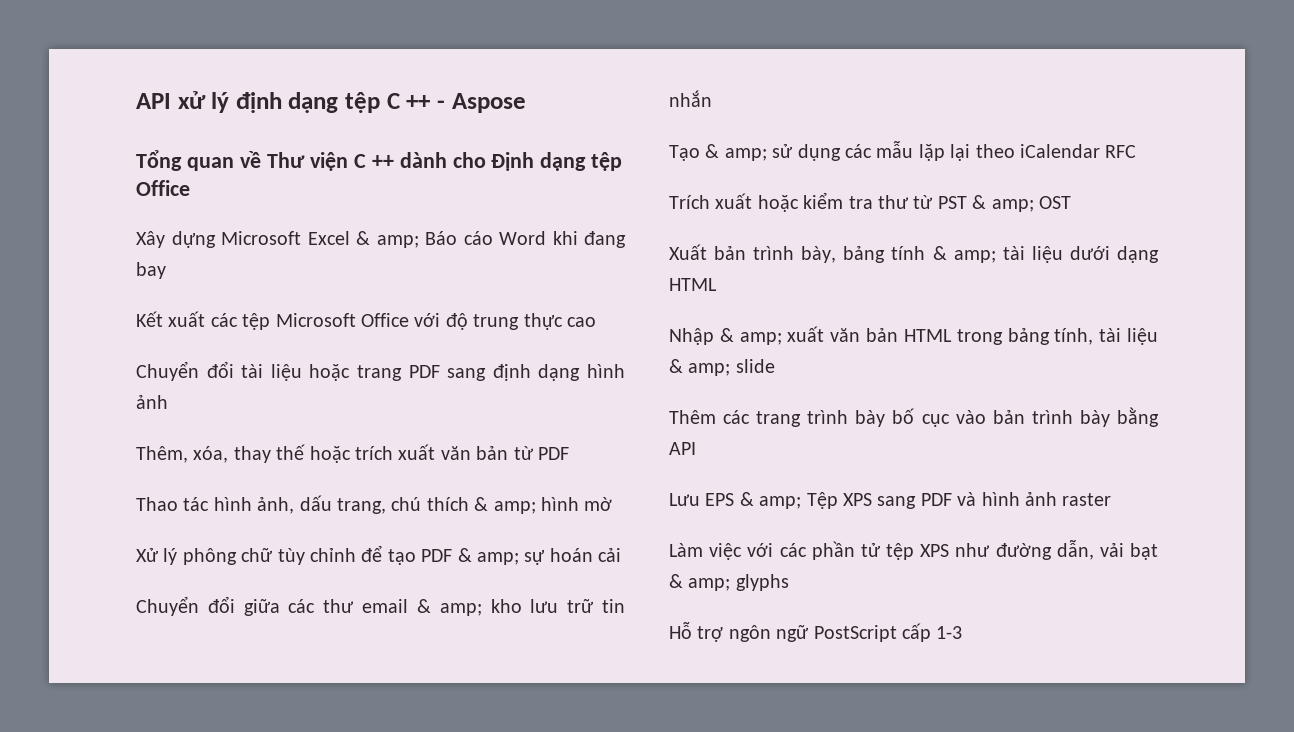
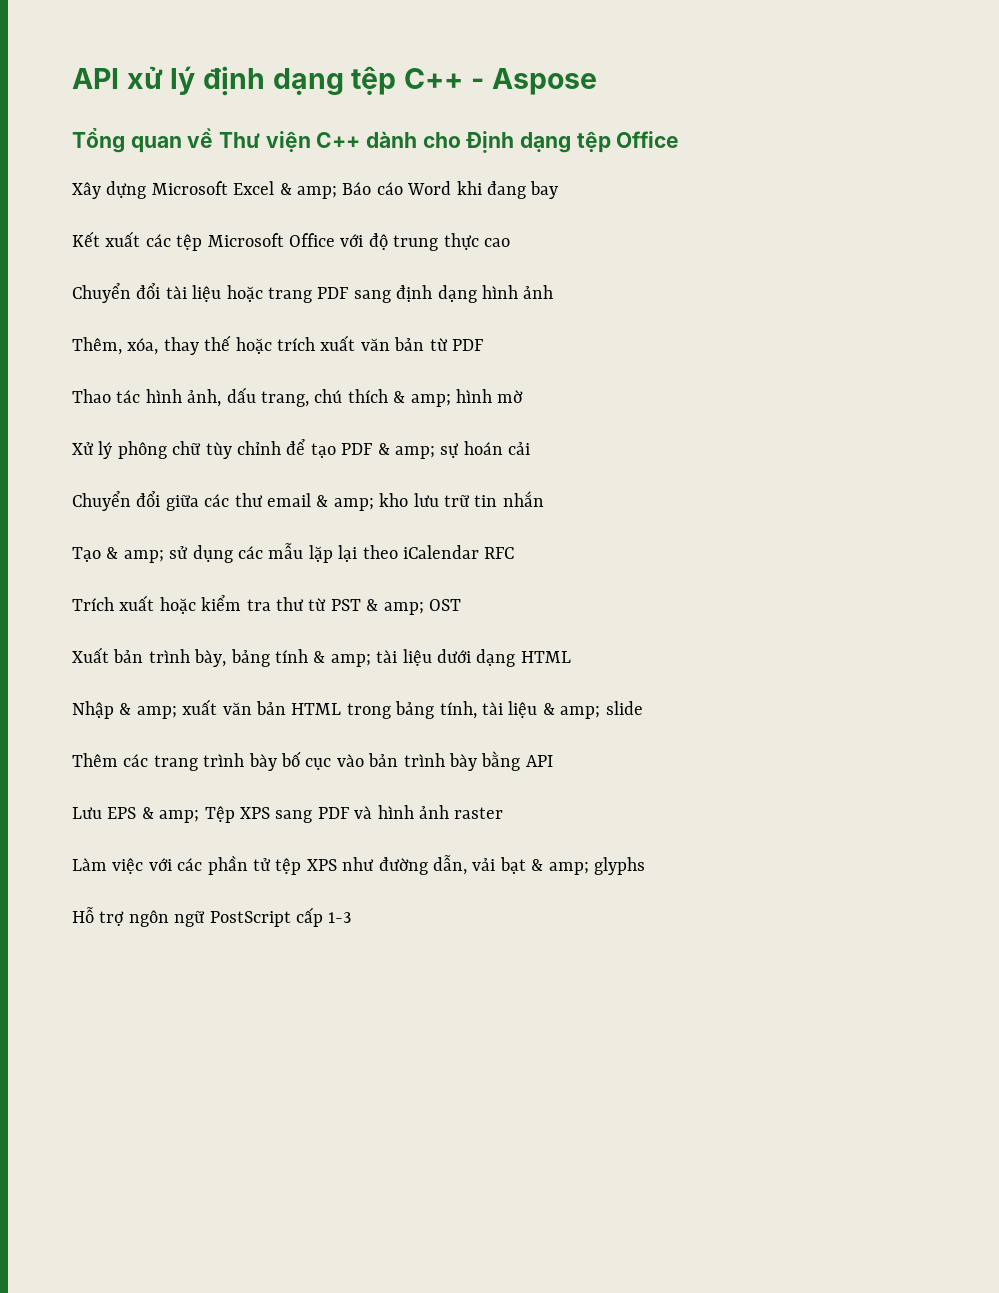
- API xử lý định dạng tệp C ++ - Aspose
+ API xử lý định dạng tệp C++ - Aspose
- Tổng quan về Thư viện C ++ dành cho Định dạng tệp Office
+ Tổng quan về Thư viện C++ dành cho Định dạng tệp Office

